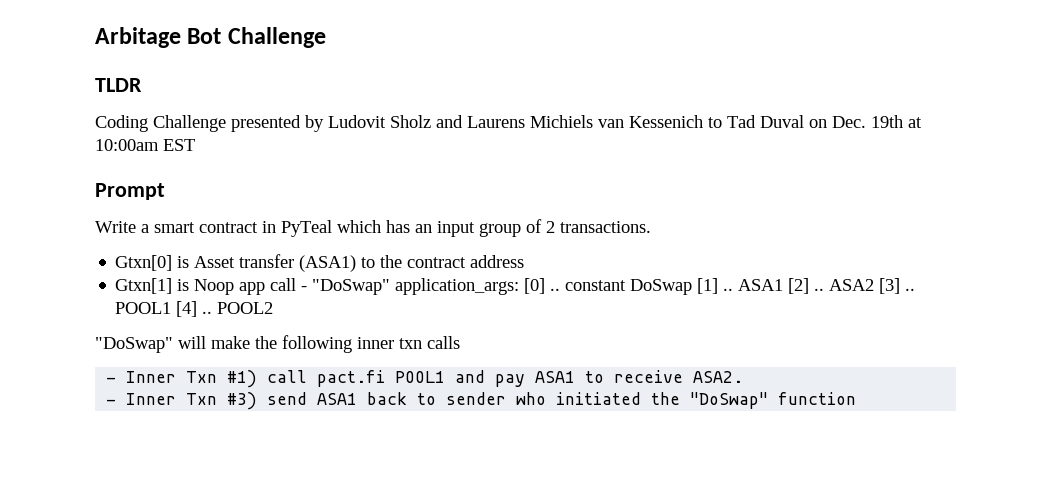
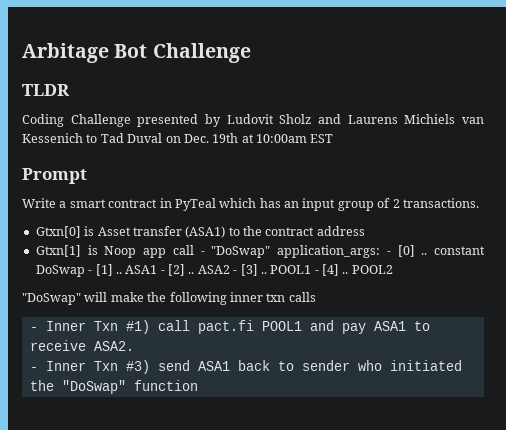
- Gtxn[1] is Noop app call - "DoSwap" application_args: [0] .. constant DoSwap [1] ..
+ Gtxn[1] is Noop app call - "DoSwap" application_args: - [0] .. constant DoSwap - [1] ..
- ASA1 [2] ..
+ ASA1 - [2] ..
- ASA2 [3] ..
+ ASA2 - [3] ..
- POOL1 [4] ..
+ POOL1 - [4] ..

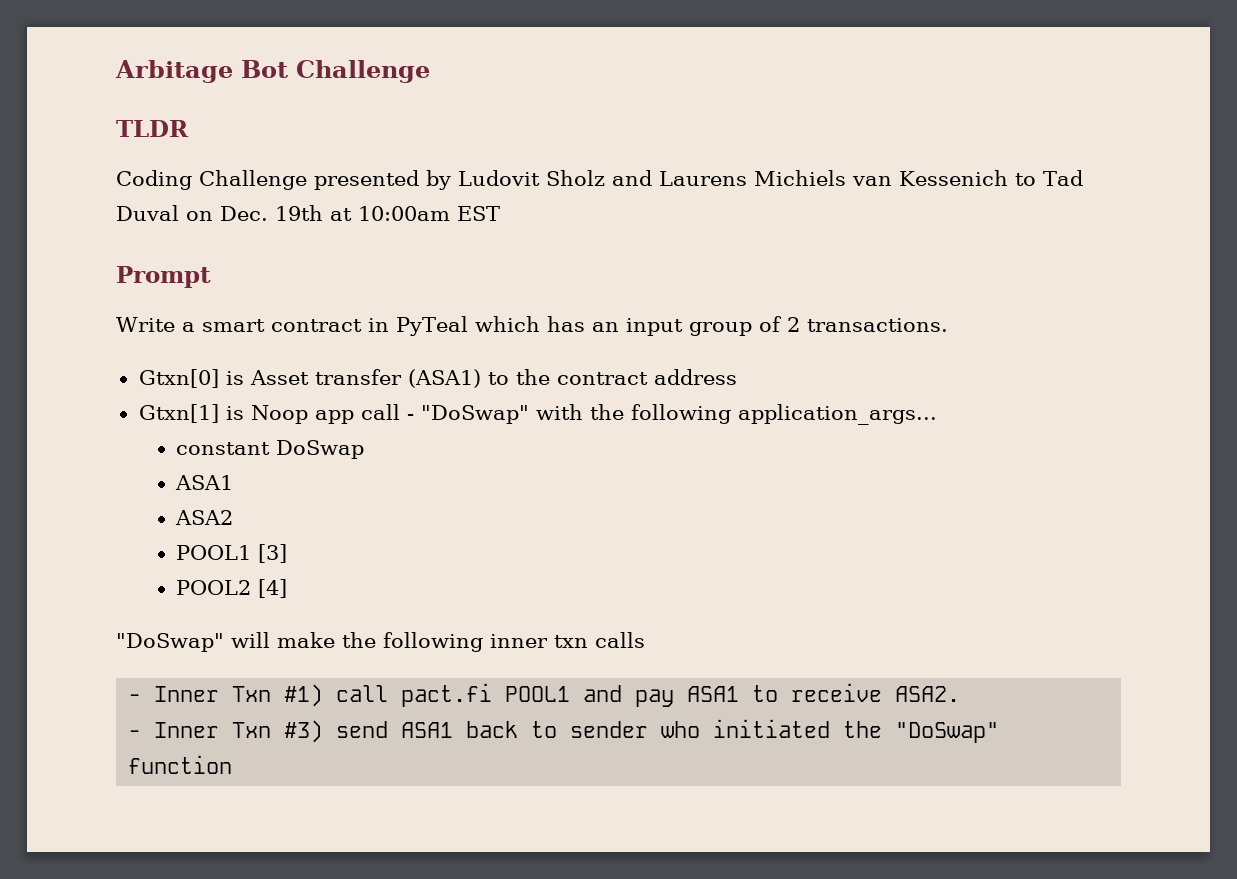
- Gtxn[1] is Noop app call - "DoSwap" application_args: - [0] .. constant DoSwap - [1] .. ASA1 - [2] .. ASA2 - [3] .. POOL1 - [4] .. POOL2
+ Gtxn[1] is Noop app call - "DoSwap" with the following application_args...
+ constant DoSwap
+ ASA1
+ ASA2
+ POOL1 [3]
+ POOL2 [4]

